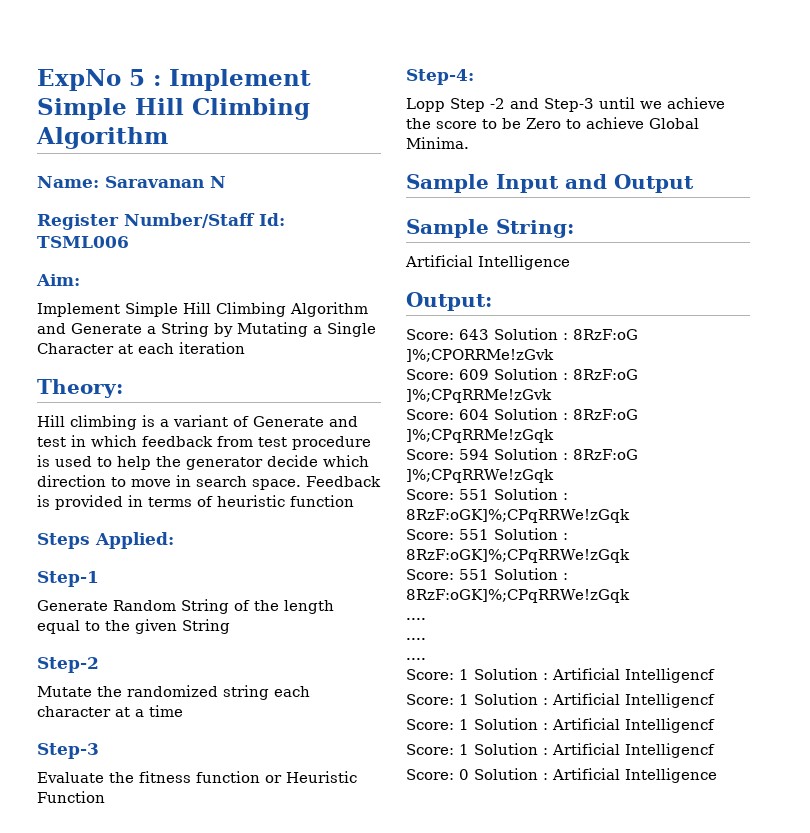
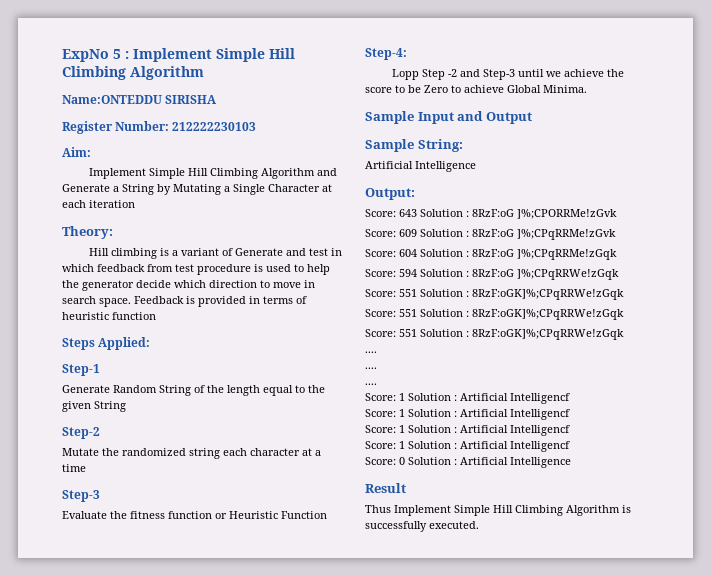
- Name: Saravanan N
- Register Number/Staff Id: TSML006
+ Name:ONTEDDU SIRISHA
+ Register Number: 212222230103
+ Result
+ Thus Implement Simple Hill Climbing Algorithm is successfully executed.

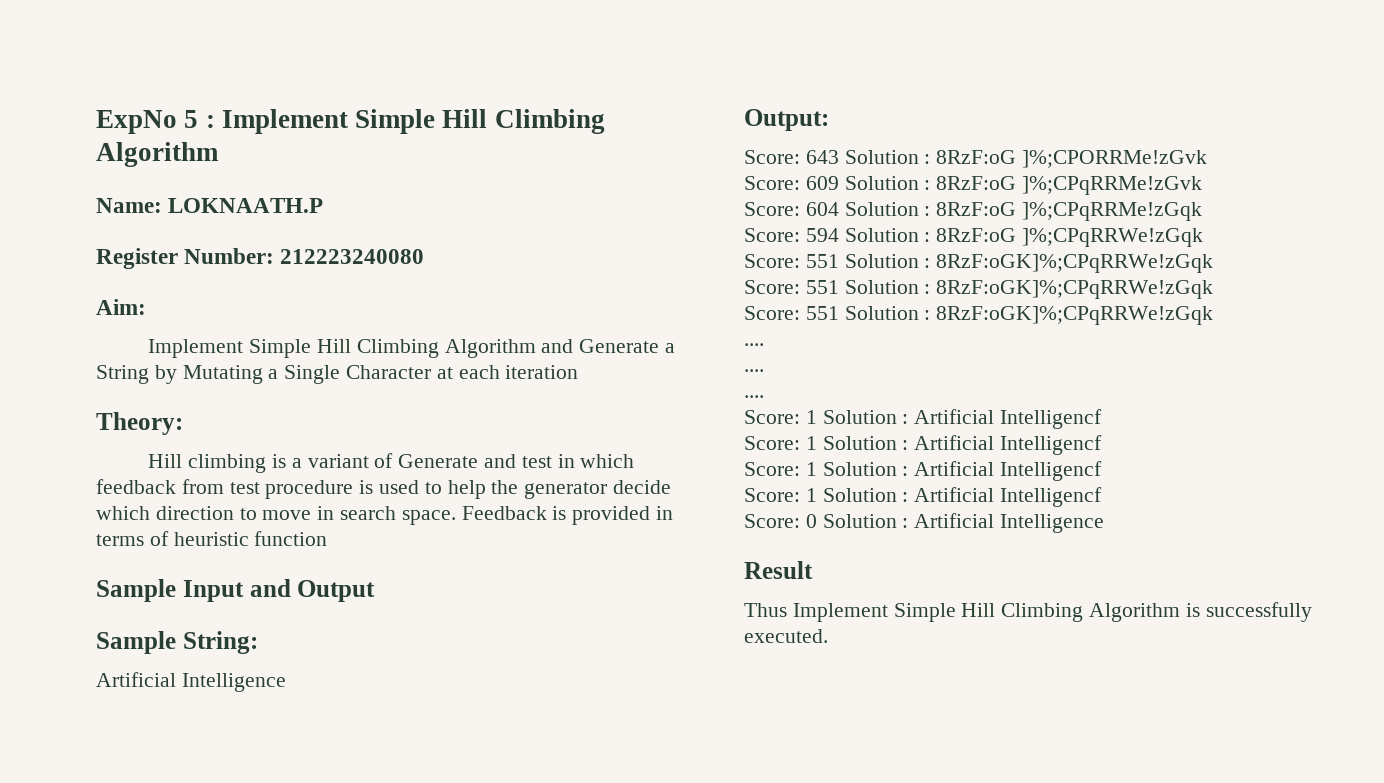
- Name:ONTEDDU SIRISHA
+ Name: LOKNAATH.P
- Register Number: 212222230103
+ Register Number: 212223240080
- Steps Applied:
- Step-1
- Generate Random String of the length equal to the given String
- Step-2
- Mutate the randomized string each character at a time
- Step-3
- Evaluate the fitness function or Heuristic Function
- Step-4:
- Lopp Step -2 and Step-3 until we achieve the score to be Zero to achieve Global Minima.

